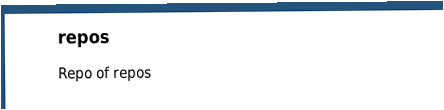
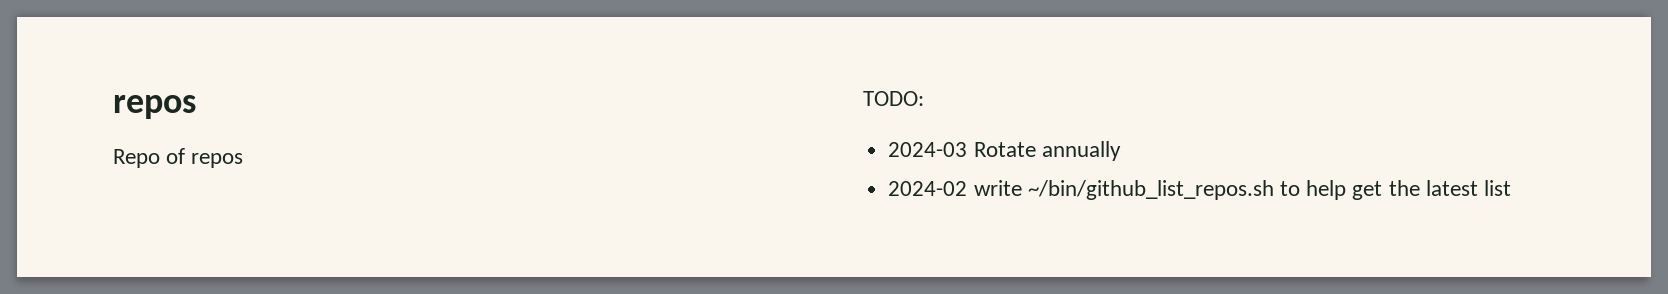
+ TODO:
+ 2024-03 Rotate annually
+ 2024-02 write ~/bin/github_list_repos.sh to help get the latest list

